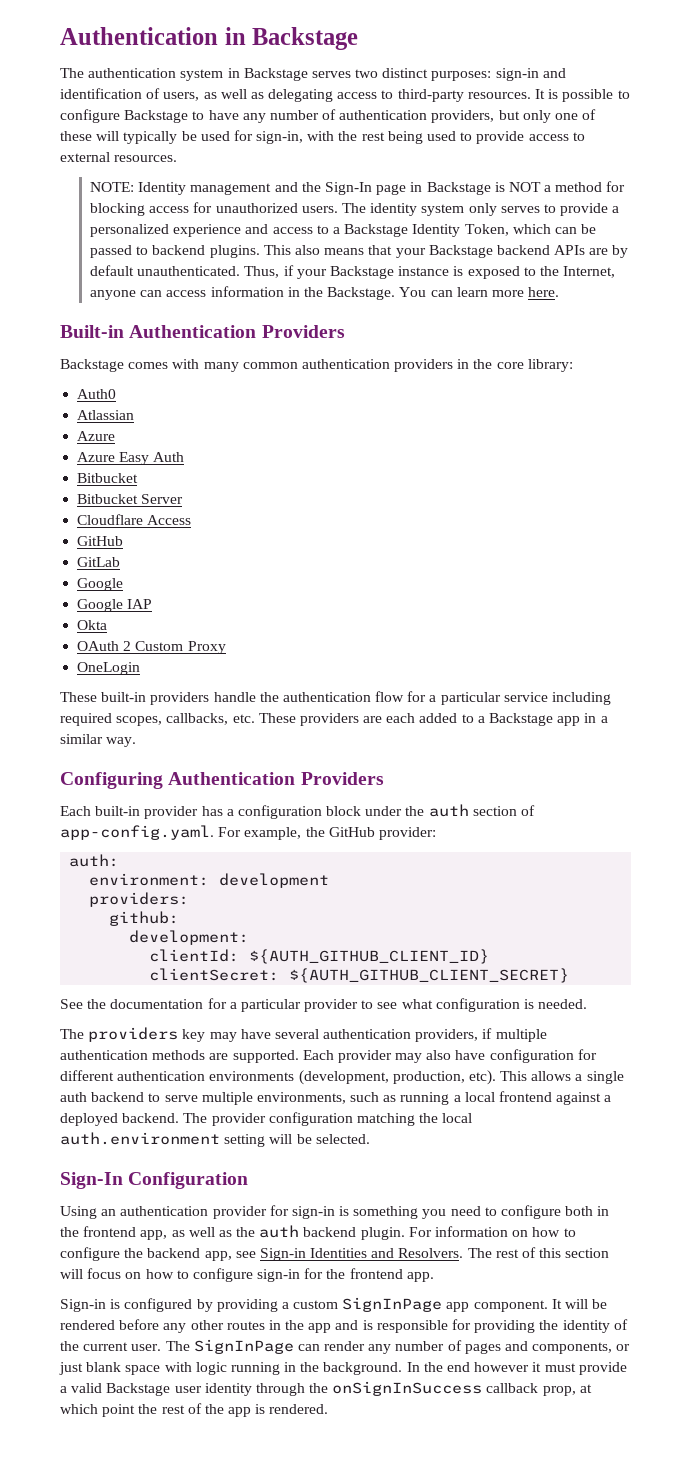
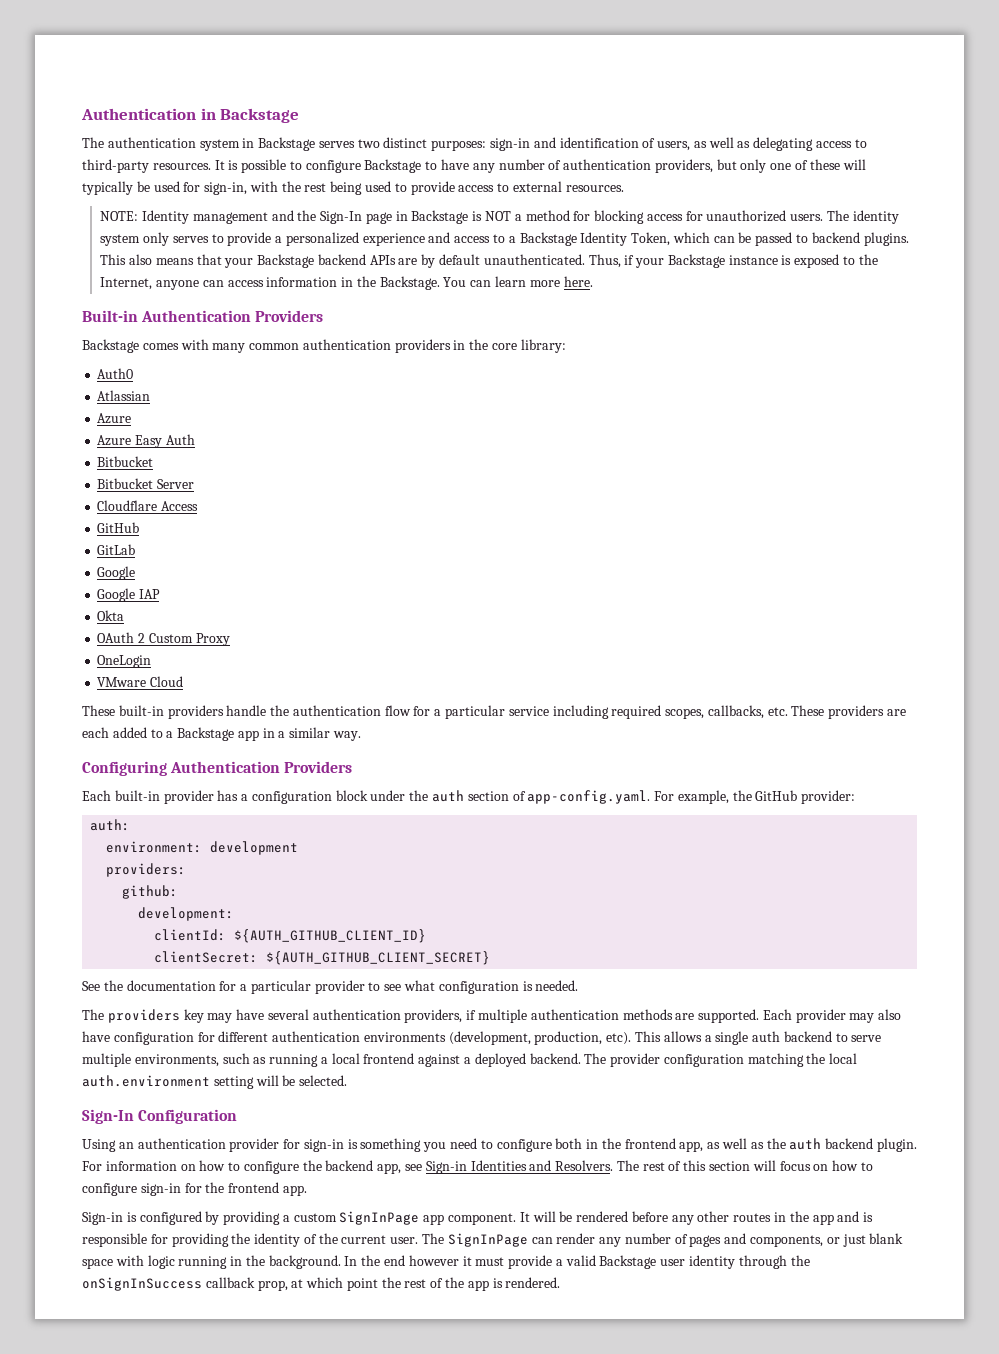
+ VMware Cloud

